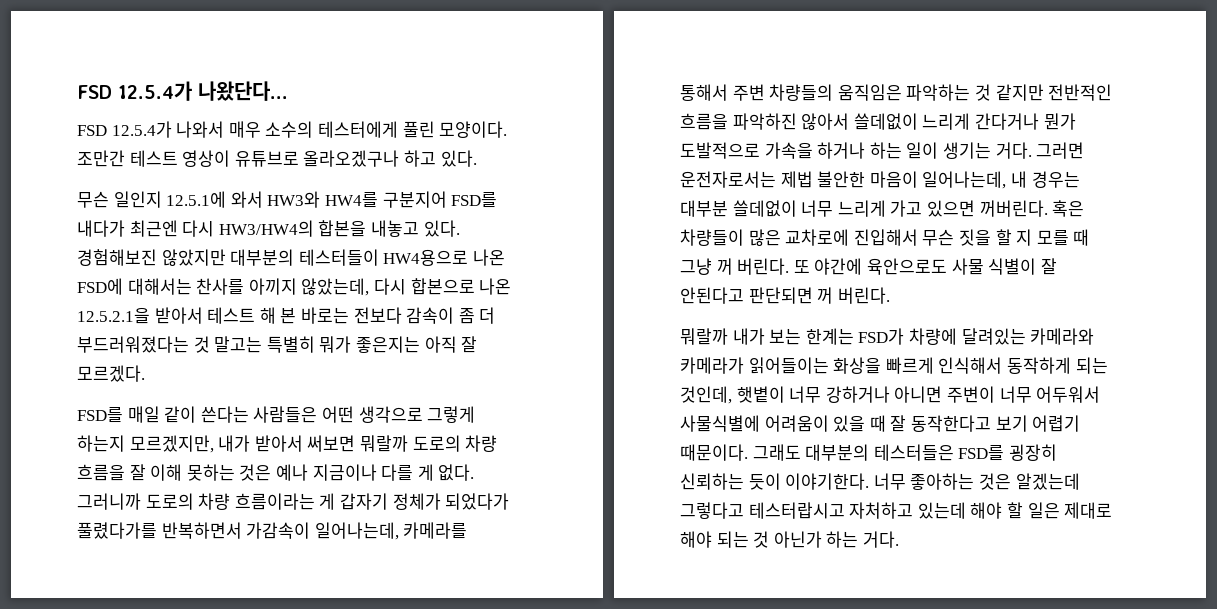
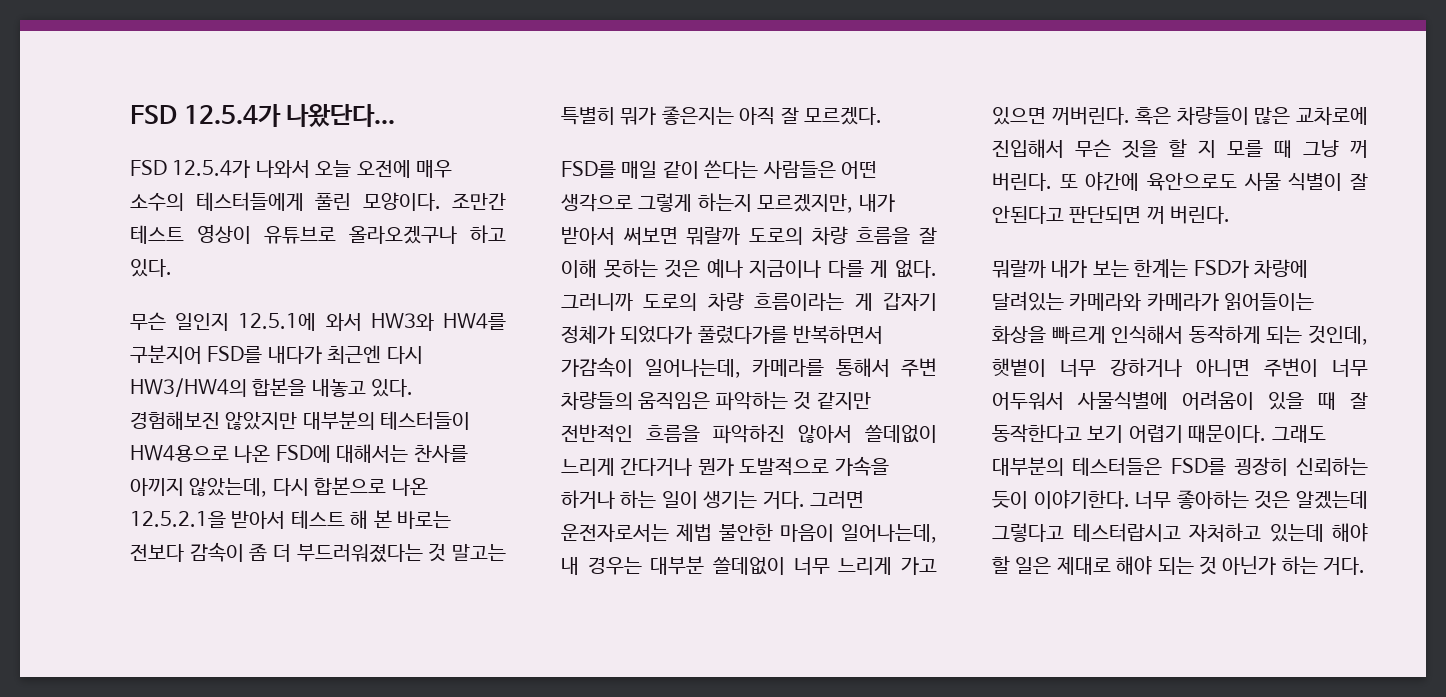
- FSD 12.5.4가 나와서 매우 소수의 테스터에게 풀린 모양이다.
+ FSD 12.5.4가 나와서 오늘 오전에 매우 소수의 테스터들에게 풀린 모양이다.

